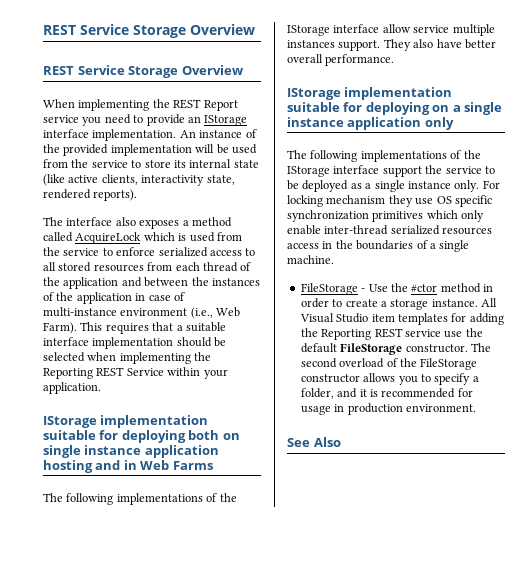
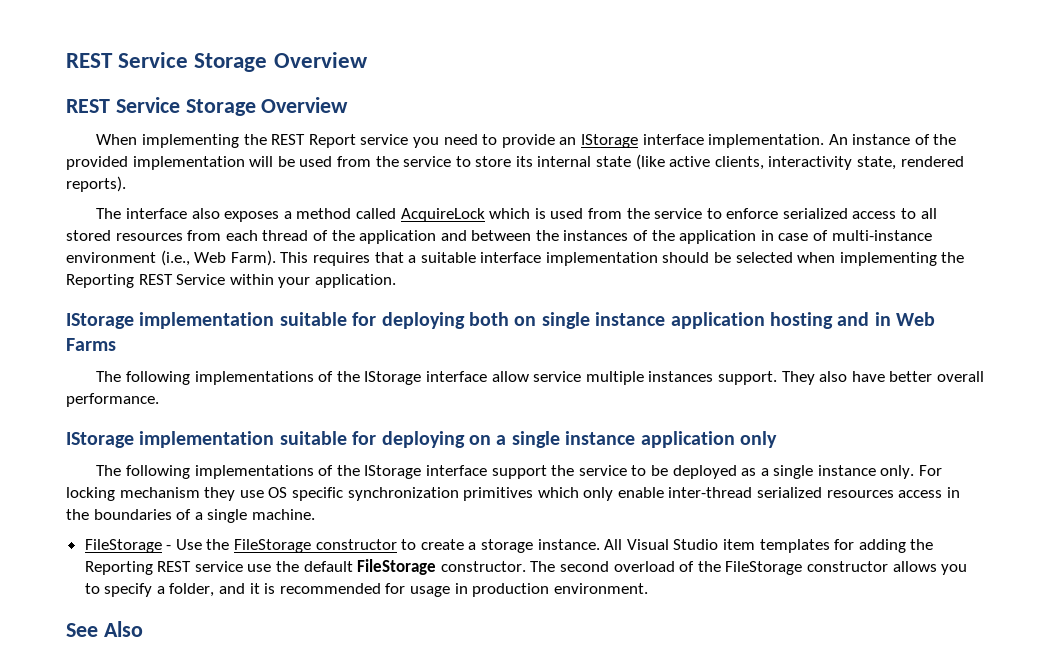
- FileStorage - Use the #ctor method in order to create a storage instance.
+ FileStorage - Use the FileStorage constructor to create a storage instance.

